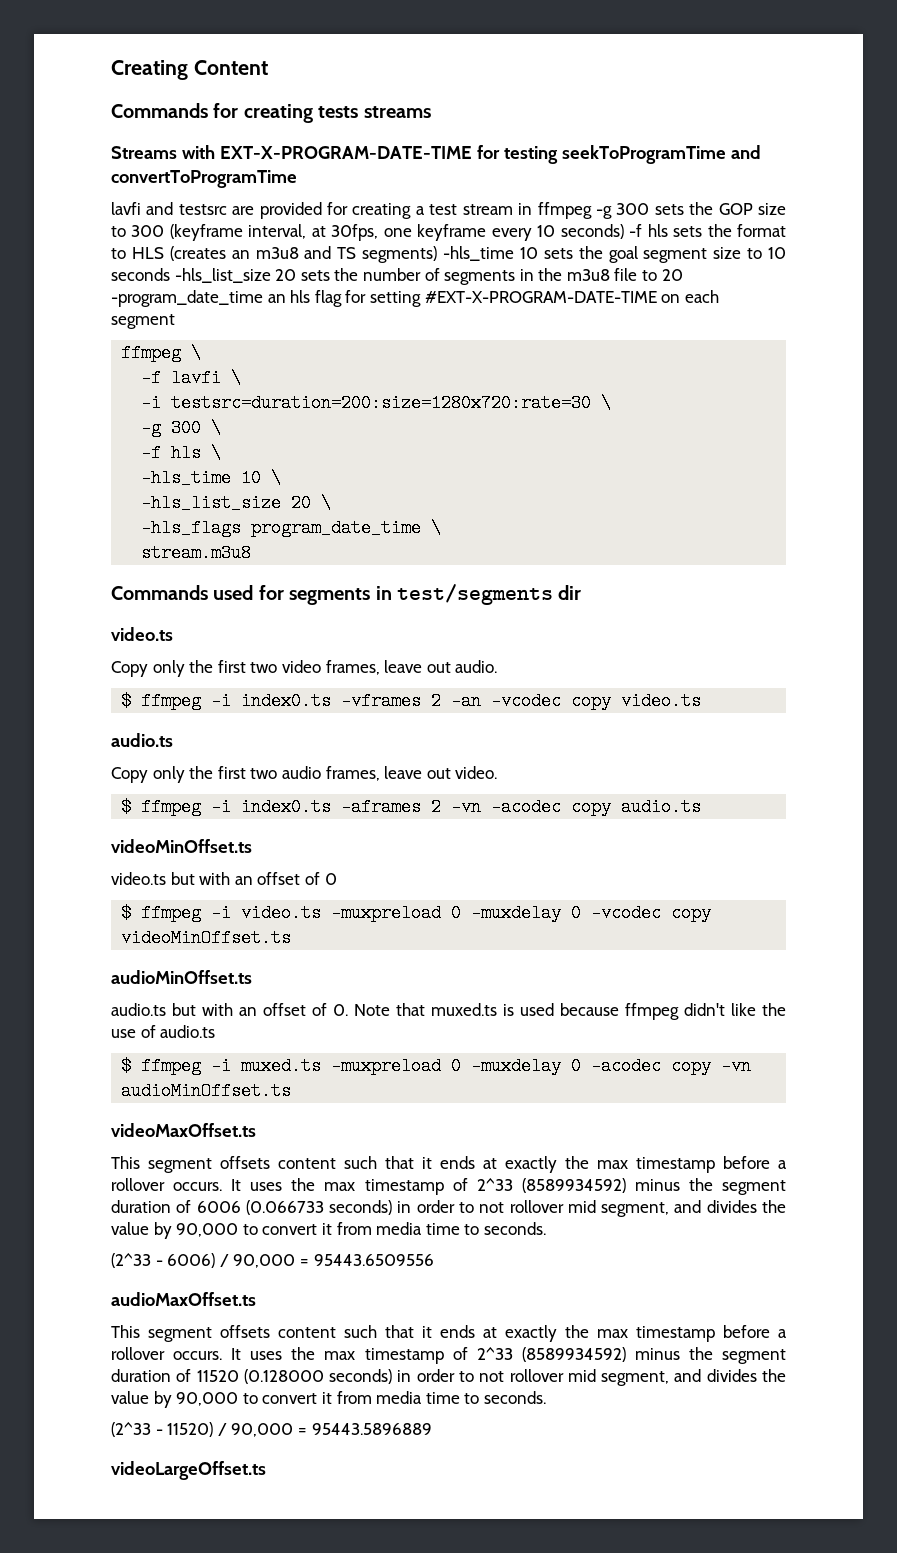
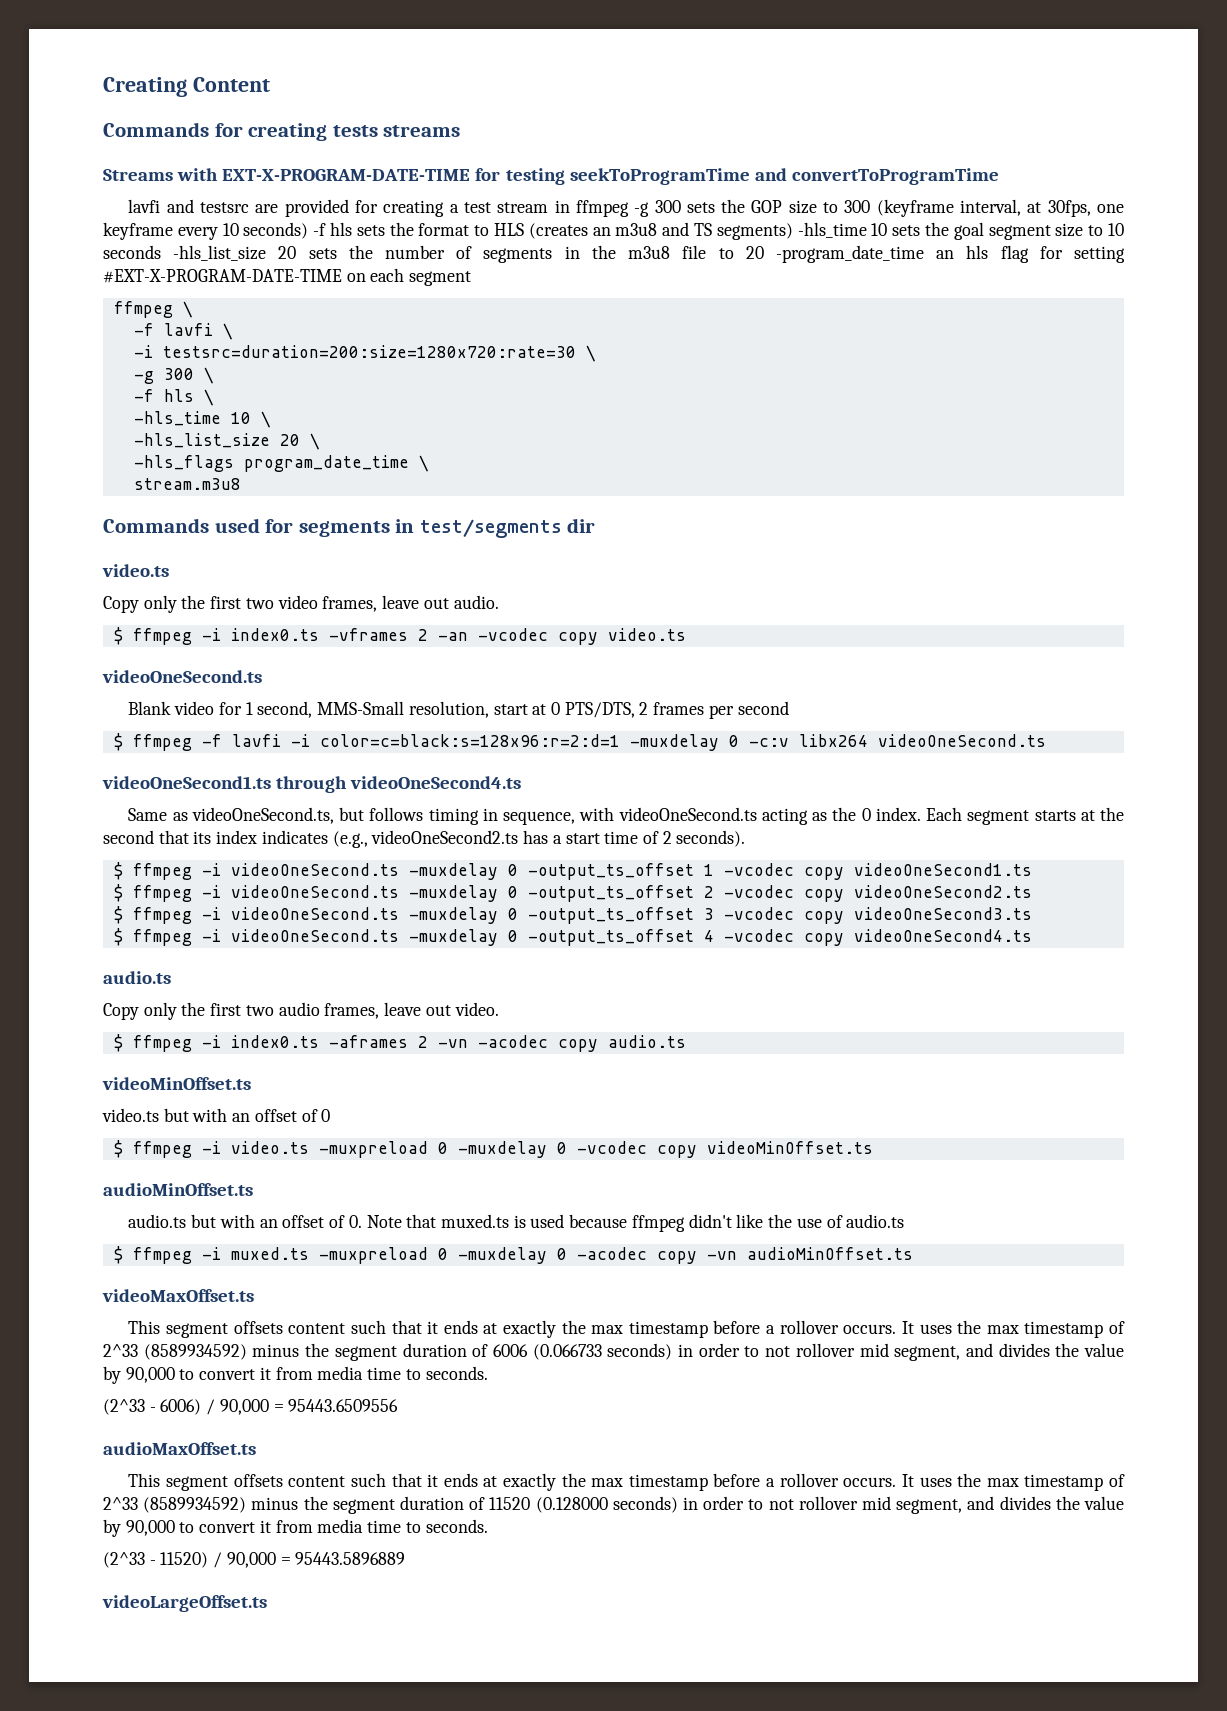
  $ ffmpeg -i index0.ts -vframes 2 -an -vcodec copy video.ts
+ videoOneSecond.ts
+ Blank video for 1 second, MMS-Small resolution, start at 0 PTS/DTS, 2 frames per second
+ $ ffmpeg -f lavfi -i color=c=black:s=128x96:r=2:d=1 -muxdelay 0 -c:v libx264 videoOneSecond.ts
+ videoOneSecond1.ts through videoOneSecond4.ts
+ Same as videoOneSecond.ts, but follows timing in sequence, with videoOneSecond.ts acting as the 0 index. Each segment starts at the second that its index indicates (e.g., videoOneSecond2.ts has a start time of 2 seconds).
+ $ ffmpeg -i videoOneSecond.ts -muxdelay 0 -output_ts_offset 1 -vcodec copy videoOneSecond1.ts
+ $ ffmpeg -i videoOneSecond.ts -muxdelay 0 -output_ts_offset 2 -vcodec copy videoOneSecond2.ts
+ $ ffmpeg -i videoOneSecond.ts -muxdelay 0 -output_ts_offset 3 -vcodec copy videoOneSecond3.ts
+ $ ffmpeg -i videoOneSecond.ts -muxdelay 0 -output_ts_offset 4 -vcodec copy videoOneSecond4.ts

